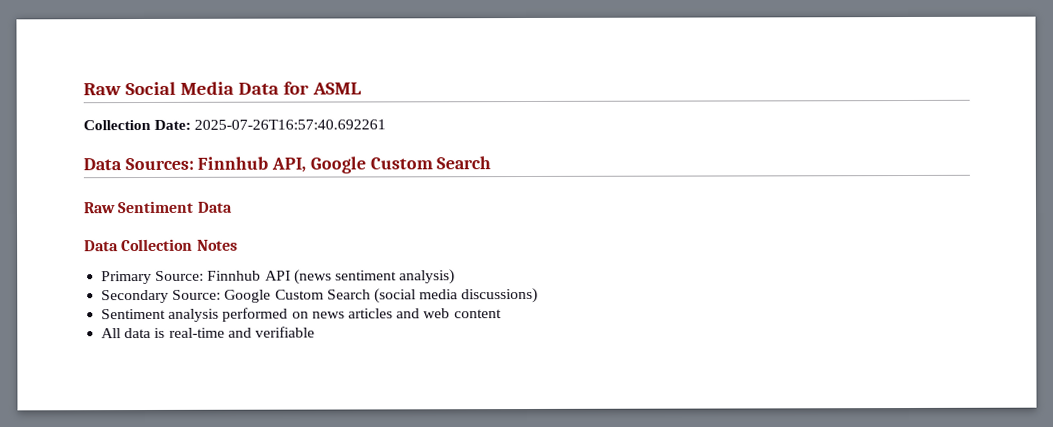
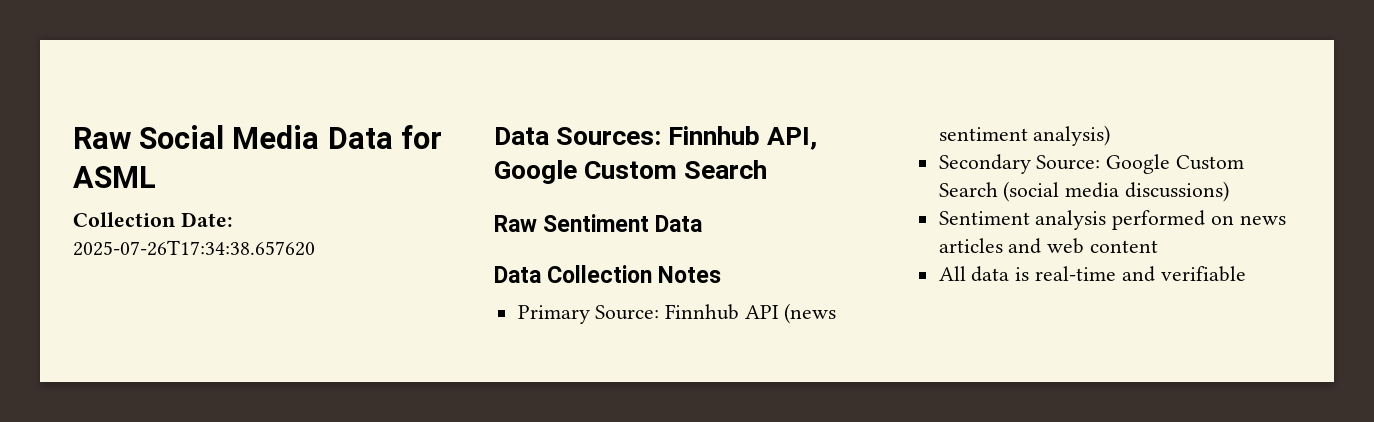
- Collection Date: 2025-07-26T16:57:40.692261
+ Collection Date: 2025-07-26T17:34:38.657620

